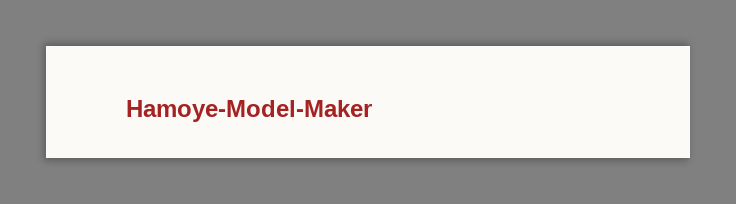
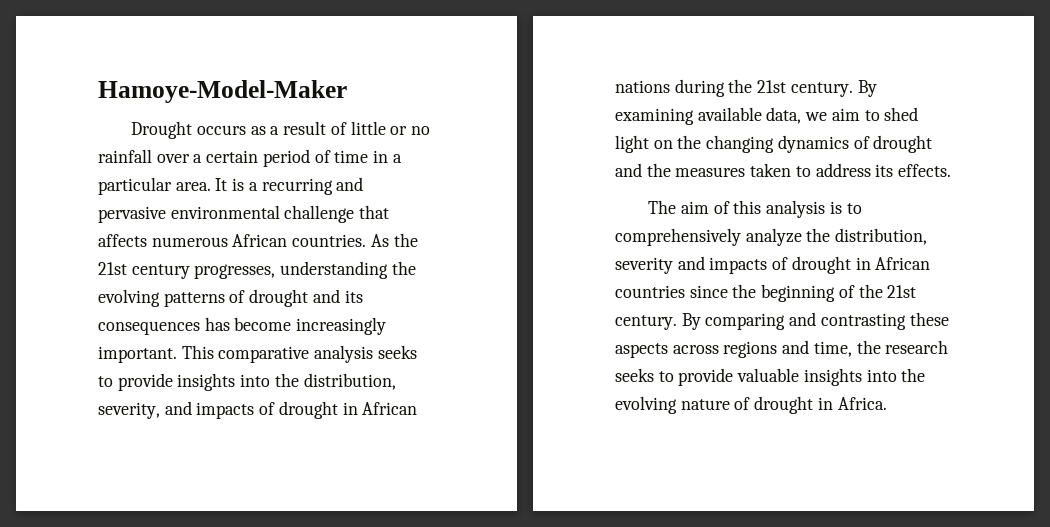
+ Drought occurs as a result of little or no rainfall over a certain period of time in a particular area. It is a recurring and pervasive environmental challenge that affects numerous African countries. As the 21st century progresses, understanding the evolving patterns of drought and its consequences has become increasingly important. This comparative analysis seeks to provide insights into the distribution, severity, and impacts of drought in African nations during the 21st century. By examining available data, we aim to shed light on the changing dynamics of drought and the measures taken to address its effects.
+ The aim of this analysis is to comprehensively analyze the distribution, severity and impacts of drought in African countries since the beginning of the 21st century. By comparing and contrasting these aspects across regions and time, the research seeks to provide valuable insights into the evolving nature of drought in Africa.

